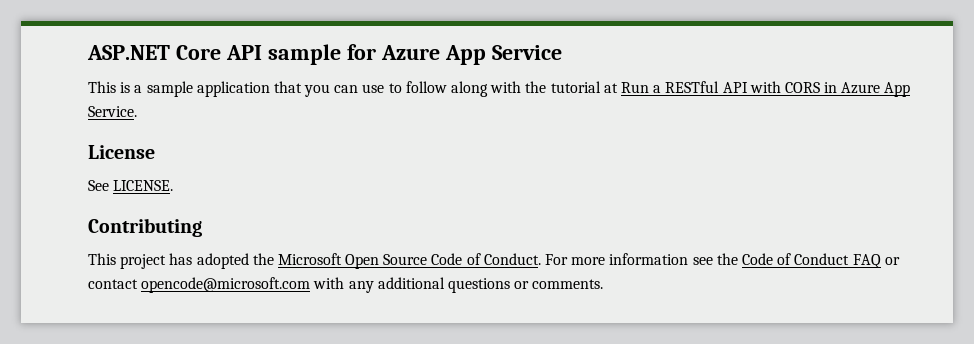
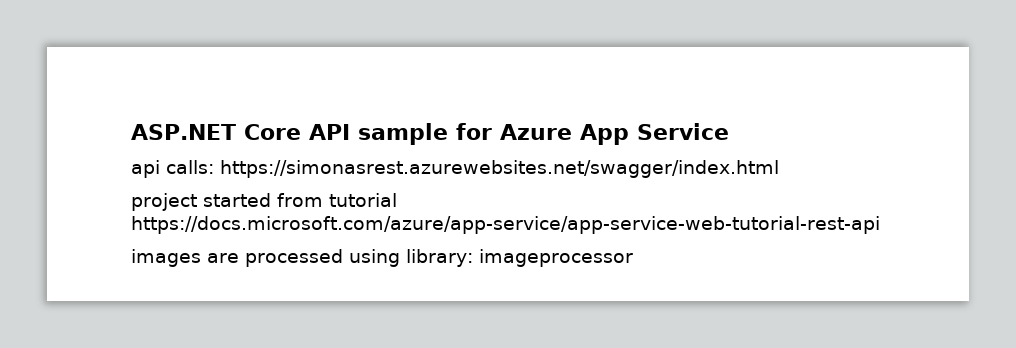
- This is a sample application that you can use to follow along with the tutorial at Run a RESTful API with CORS in Azure App Service.
- License
- See LICENSE.
- Contributing
- This project has adopted the Microsoft Open Source Code of Conduct. For more information see the Code of Conduct FAQ or contact opencode@microsoft.com with any additional questions or comments.
+ api calls: https://simonasrest.azurewebsites.net/swagger/index.html
+ project started from tutorial https://docs.microsoft.com/azure/app-service/app-service-web-tutorial-rest-api
+ images are processed using library: imageprocessor

